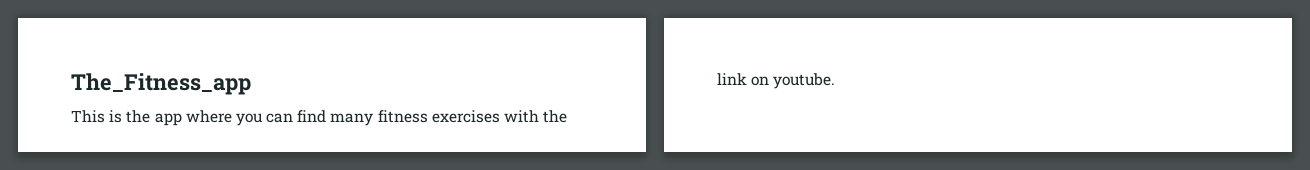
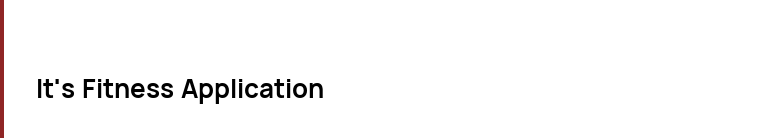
- The_Fitness_app
- This is the app where you can find many fitness exercises with the link on youtube.
+ It's Fitness Application

